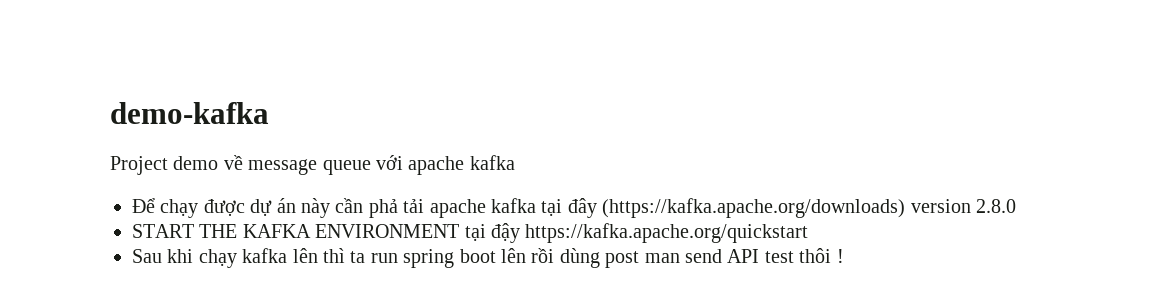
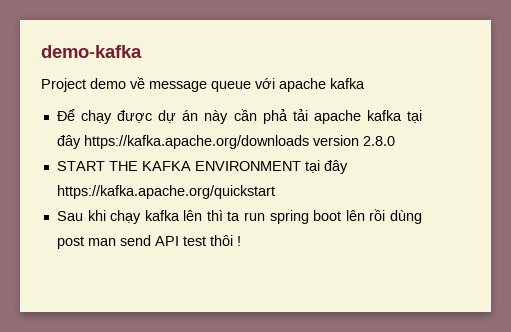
- Để chạy được dự án này cần phả tải apache kafka tại đây (https://kafka.apache.org/downloads) version 2.8.0
+ Để chạy được dự án này cần phả tải apache kafka tại đây https://kafka.apache.org/downloads version 2.8.0
- START THE KAFKA ENVIRONMENT tại đậy https://kafka.apache.org/quickstart
+ START THE KAFKA ENVIRONMENT tại đây https://kafka.apache.org/quickstart

